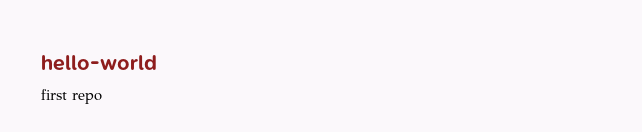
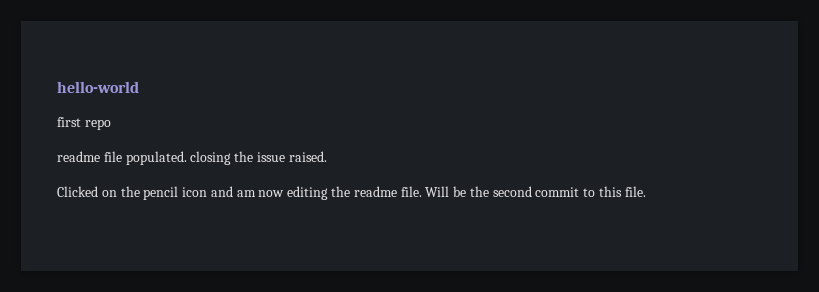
+ readme file populated. closing the issue raised.
+ Clicked on the pencil icon and am now editing the readme file. Will be the second commit to this file.

